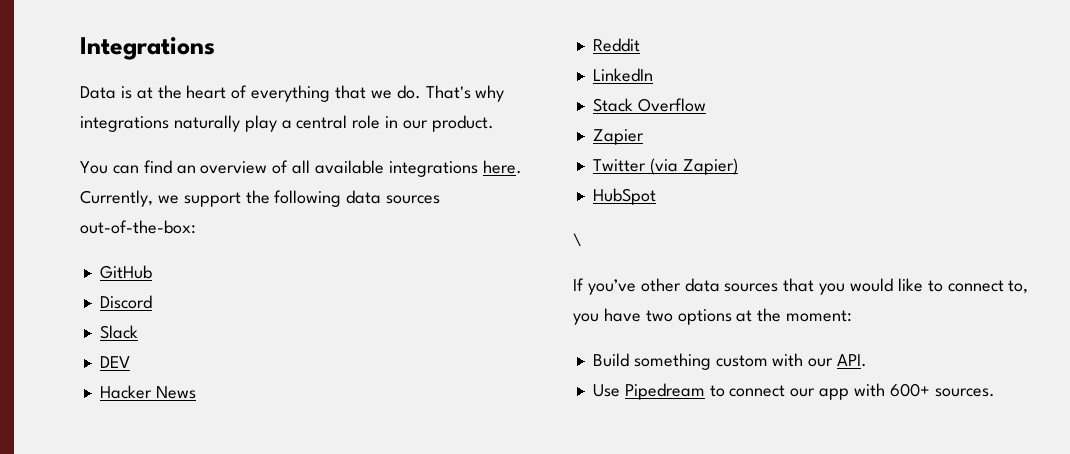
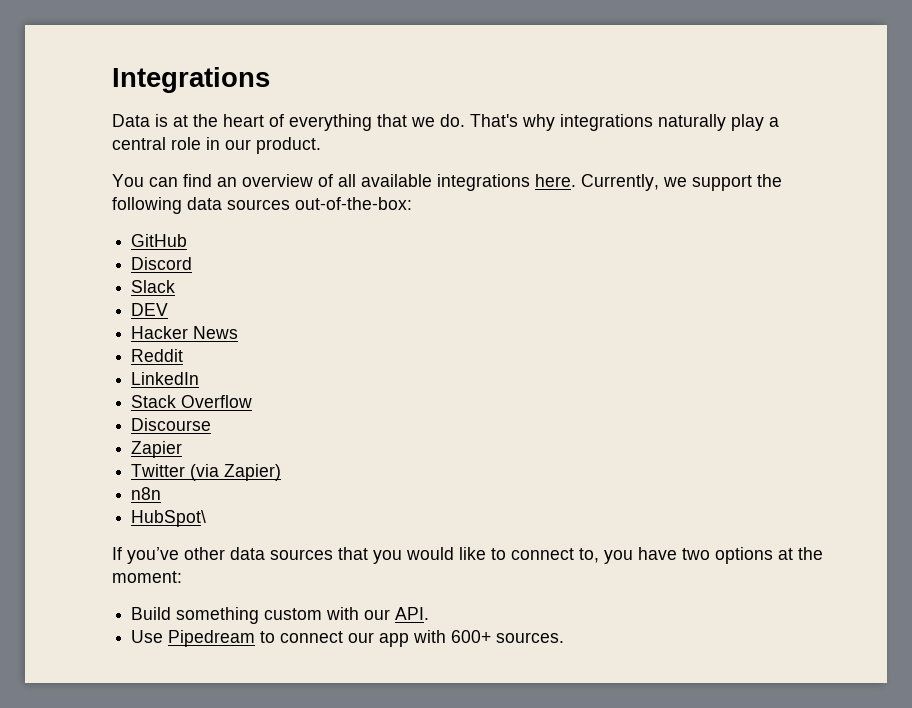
+ Discourse
- HubSpot
- \
+ n8n
+ HubSpot\

